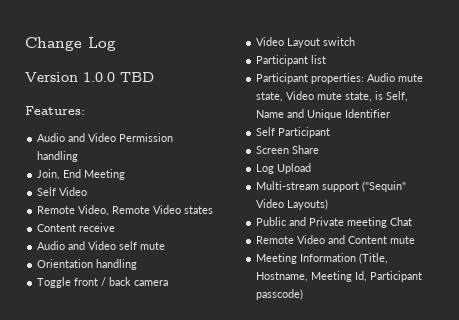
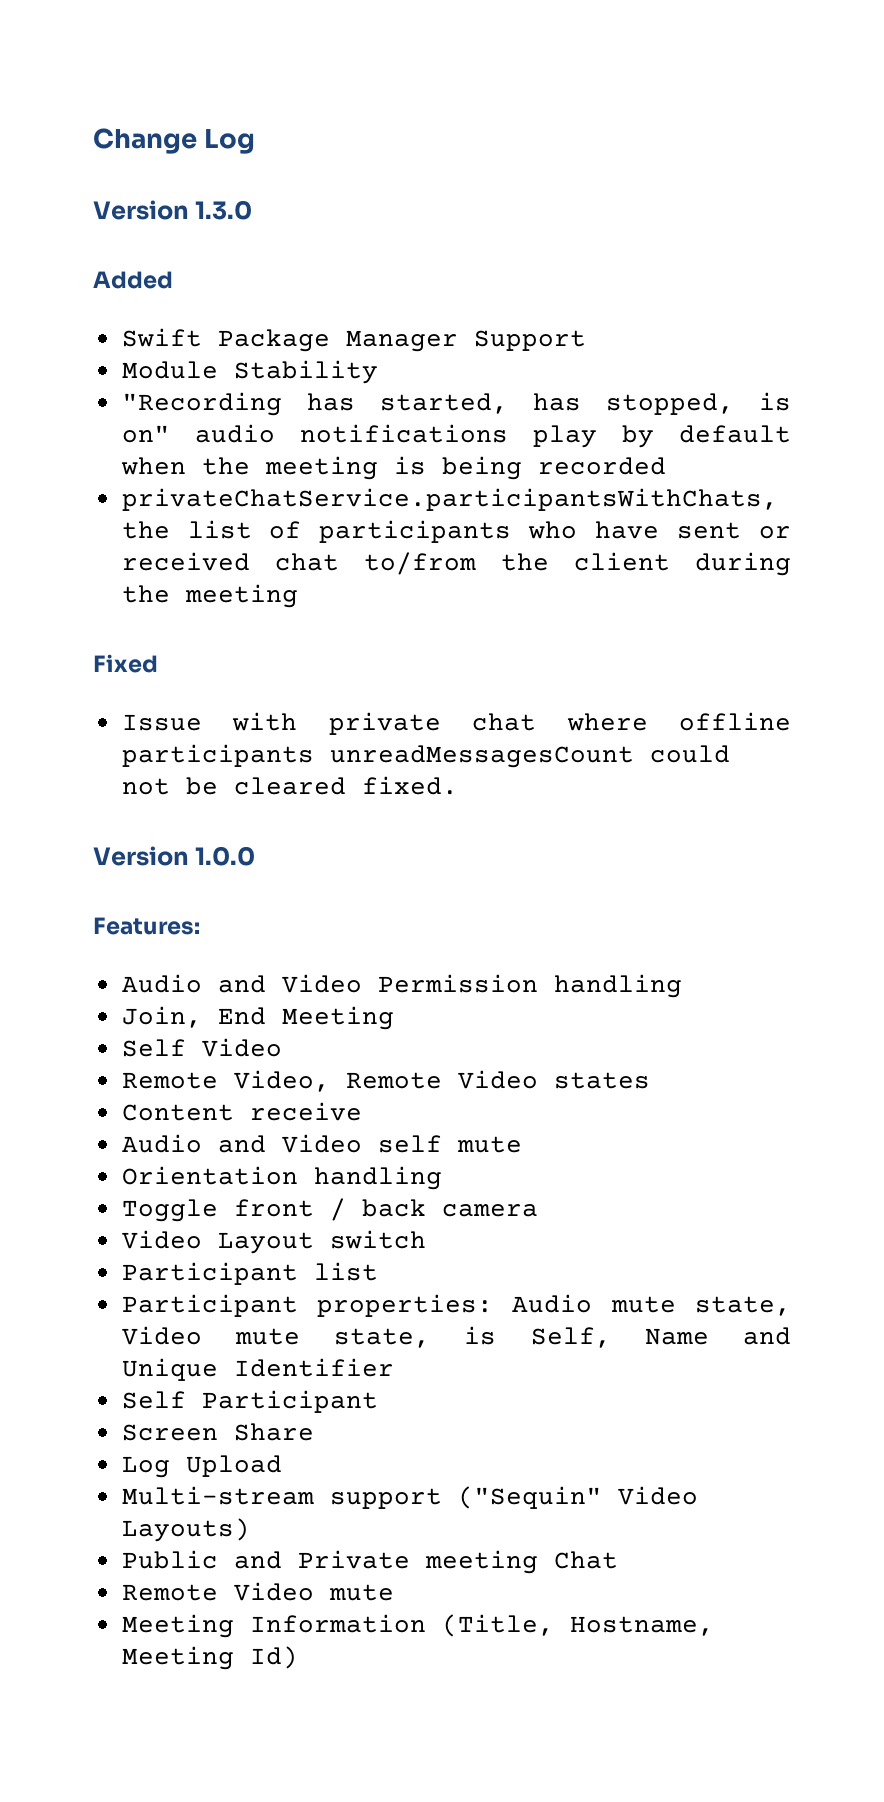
+ Version 1.3.0
+ Added
+ Swift Package Manager Support
+ Module Stability
+ "Recording has started, has stopped, is on" audio notifications play by default when the meeting is being recorded
+ privateChatService.participantsWithChats, the list of participants who have sent or received chat to/from the client during the meeting
+ Fixed
+ Issue with private chat where offline participants unreadMessagesCount could not be cleared fixed.
- Version 1.0.0 TBD
+ Version 1.0.0
- Remote Video and Content mute
+ Remote Video mute
- Meeting Information (Title, Hostname, Meeting Id, Participant passcode)
+ Meeting Information (Title, Hostname, Meeting Id)

